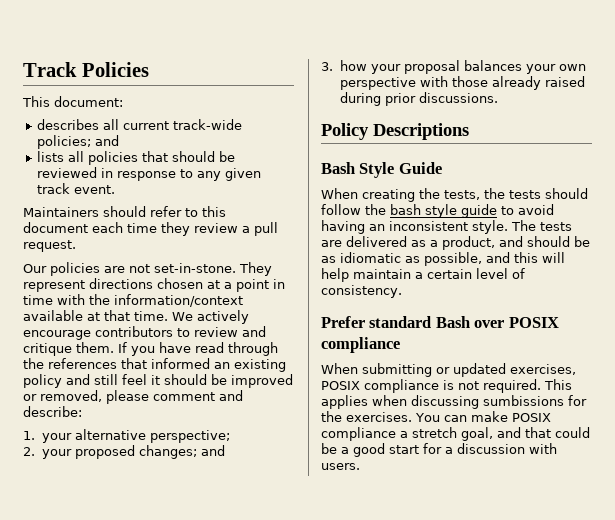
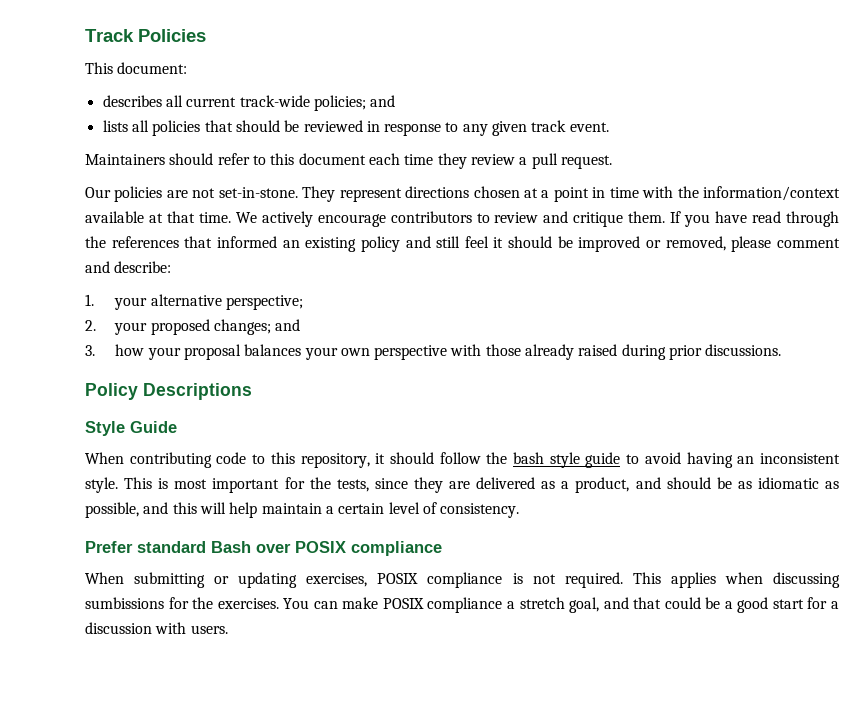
- Bash Style Guide
+ Style Guide
- When creating the tests, the tests should follow the bash style guide to avoid having an inconsistent style.
+ When contributing code to this repository, it should follow the bash style guide to avoid having an inconsistent style.
- The tests are delivered as a product, and should be as idiomatic as possible, and this will help maintain a certain level of consistency.
+ This is most important for the tests, since they are delivered as a product, and should be as idiomatic as possible, and this will help maintain a certain level of consistency.
- When submitting or updated exercises, POSIX compliance is not required.
+ When submitting or updating exercises, POSIX compliance is not required.

